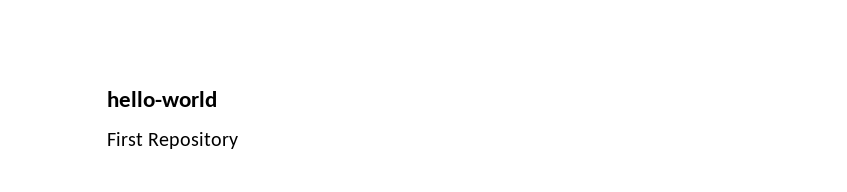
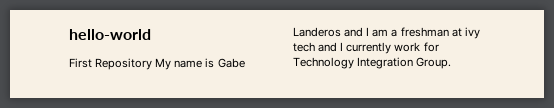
- First Repository
+ First Repository My name is Gabe Landeros and I am a freshman at ivy tech and I currently work for Technology Integration Group.

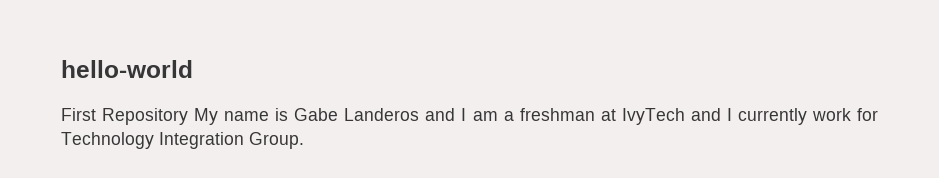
- First Repository My name is Gabe Landeros and I am a freshman at ivy tech and I currently work for Technology Integration Group.
+ First Repository My name is Gabe Landeros and I am a freshman at IvyTech and I currently work for Technology Integration Group.

